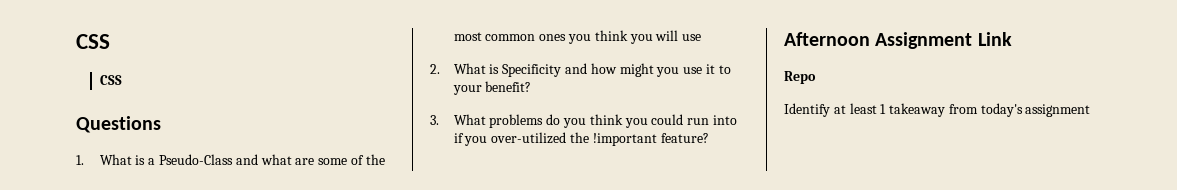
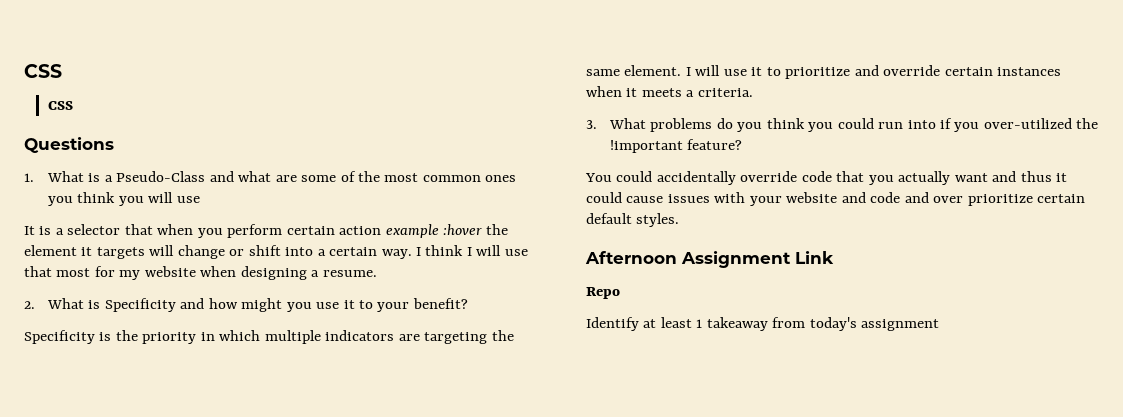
+ It is a selector that when you perform certain action example :hover the element it targets will change or shift into a certain way. I think I will use that most for my website when designing a resume.
+ Specificity is the priority in which multiple indicators are targeting the same element. I will use it to prioritize and override certain instances when it meets a criteria.
+ You could accidentally override code that you actually want and thus it could cause issues with your website and code and over prioritize certain default styles.

